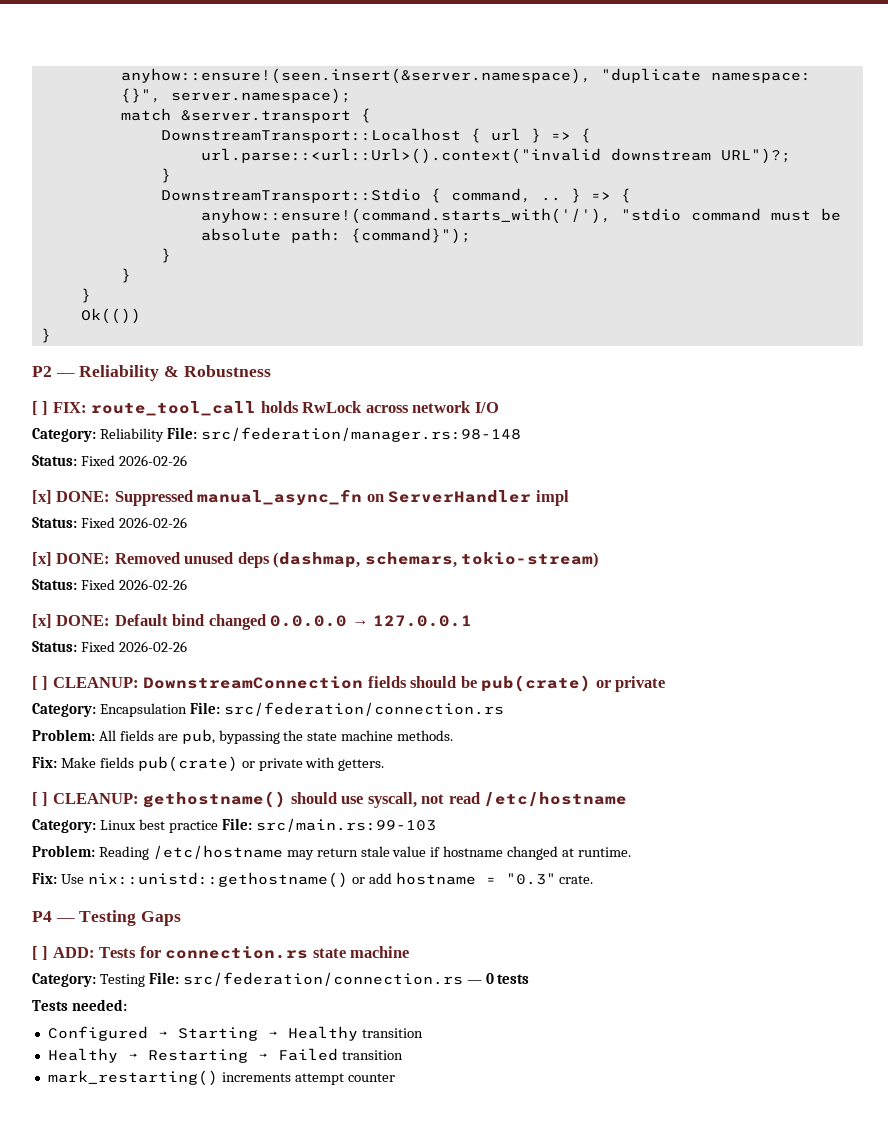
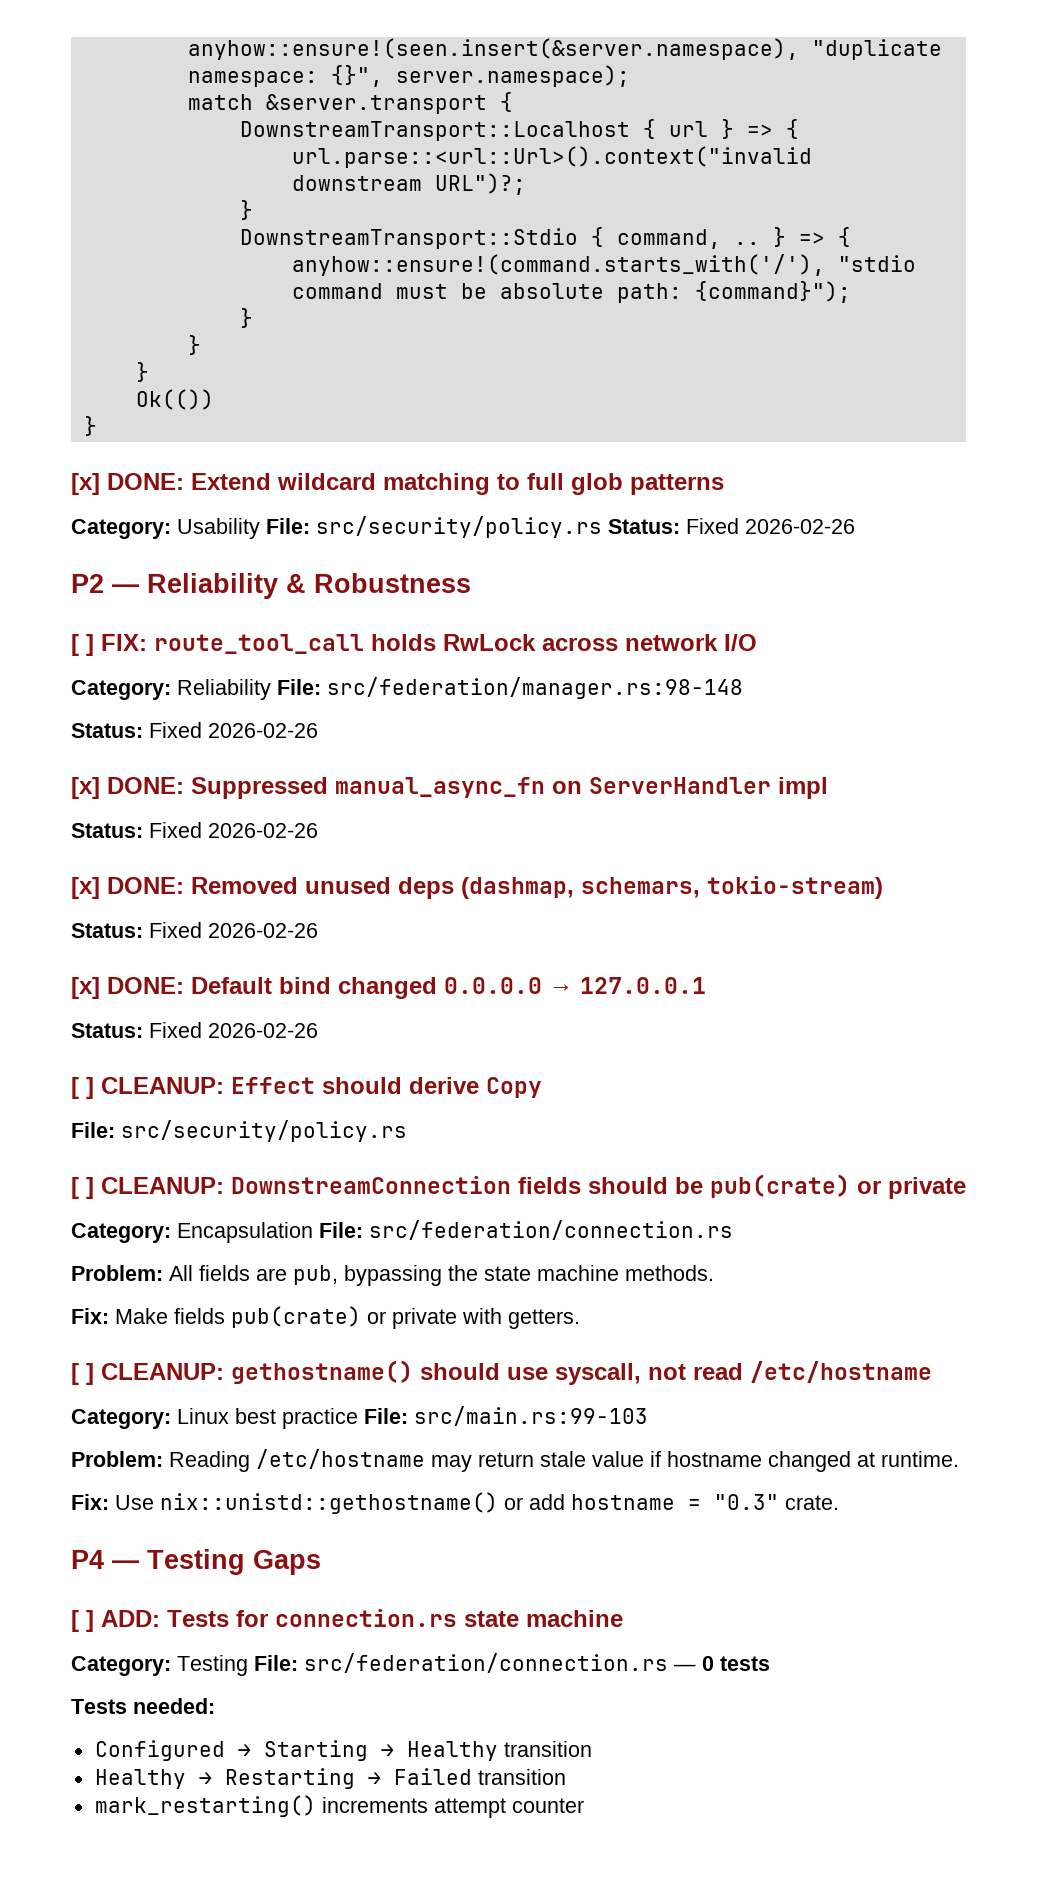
+ [x] DONE: Extend wildcard matching to full glob patterns
+ Category: Usability File: src/security/policy.rs Status: Fixed 2026-02-26
+ [ ] CLEANUP: Effect should derive Copy
+ File: src/security/policy.rs

